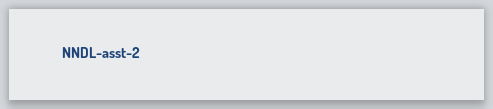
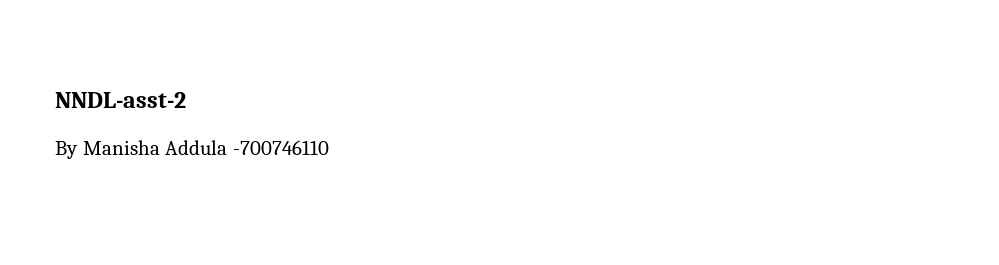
+ By Manisha Addula -700746110

